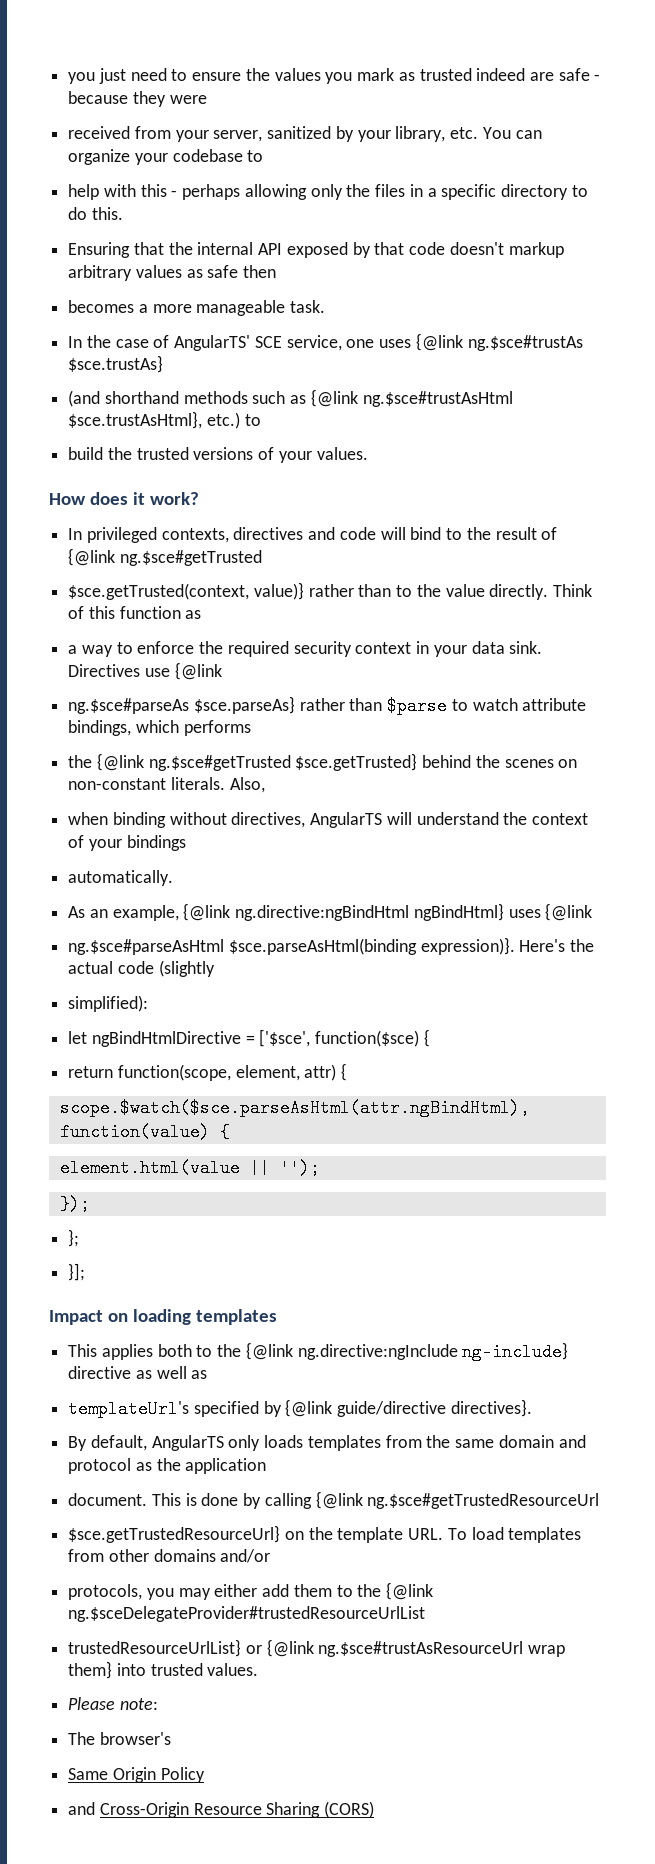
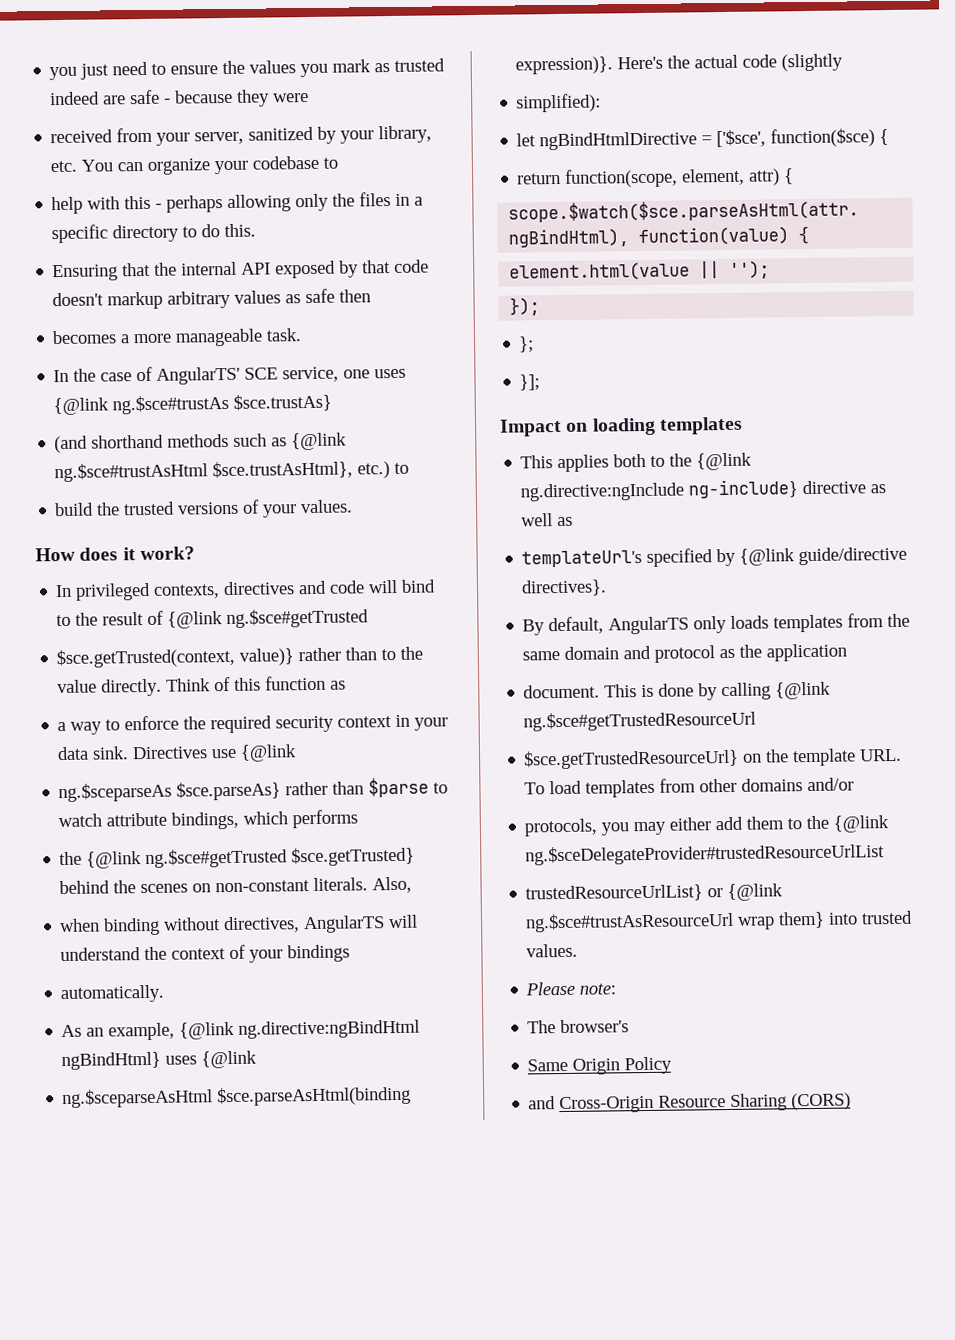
- ng.$sce#parseAs $sce.parseAs} rather than $parse to watch attribute bindings, which performs
+ ng.$sceparseAs $sce.parseAs} rather than $parse to watch attribute bindings, which performs
- ng.$sce#parseAsHtml $sce.parseAsHtml(binding expression)}.
+ ng.$sceparseAsHtml $sce.parseAsHtml(binding expression)}.

